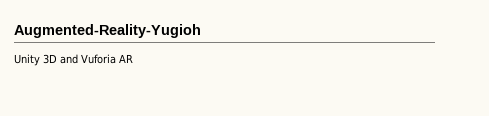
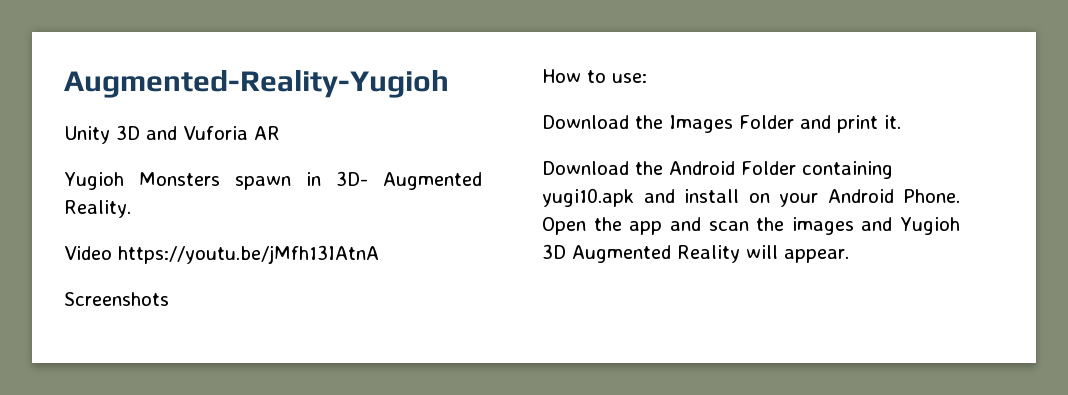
+ Yugioh Monsters spawn in 3D- Augmented Reality.
+ Video https://youtu.be/jMfh13IAtnA
+ Screenshots
+ How to use:
+ Download the Images Folder and print it.
+ Download the Android Folder containing yugi10.apk and install on your Android Phone. Open the app and scan the images and Yugioh 3D Augmented Reality will appear.

